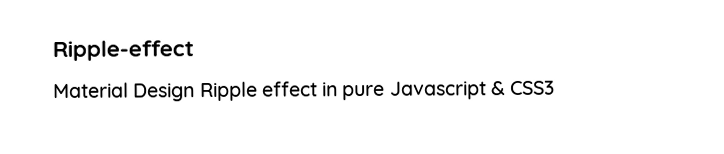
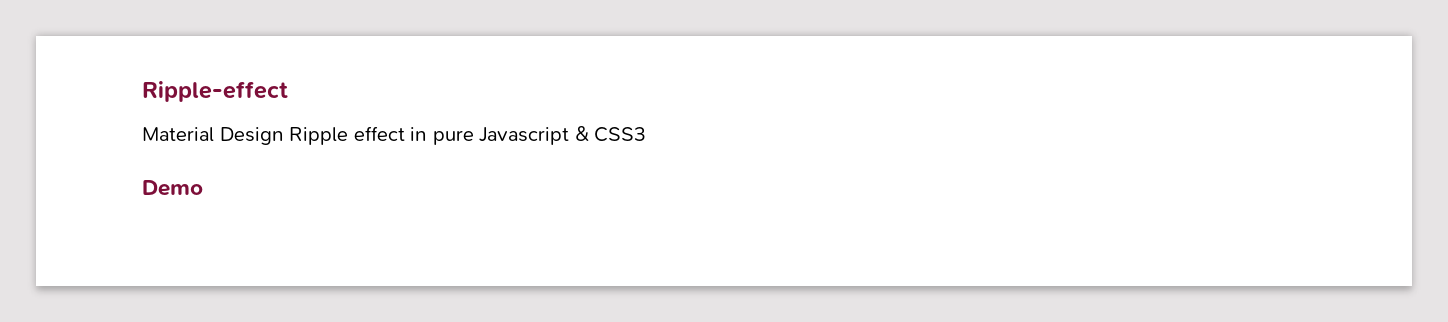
+ Demo

